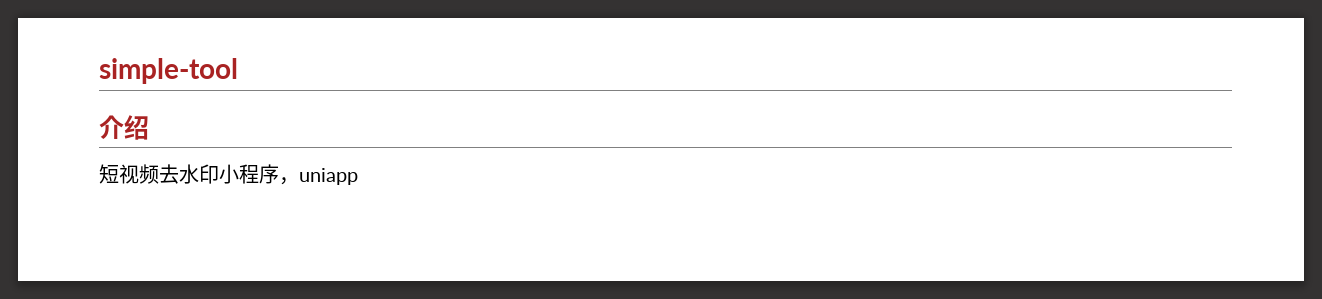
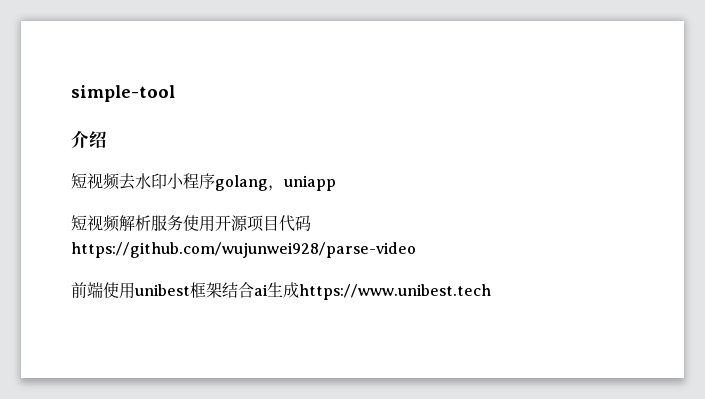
- 短视频去水印小程序，uniapp
+ 短视频去水印小程序golang，uniapp
+ 短视频解析服务使用开源项目代码https://github.com/wujunwei928/parse-video
+ 前端使用unibest框架结合ai生成https://www.unibest.tech

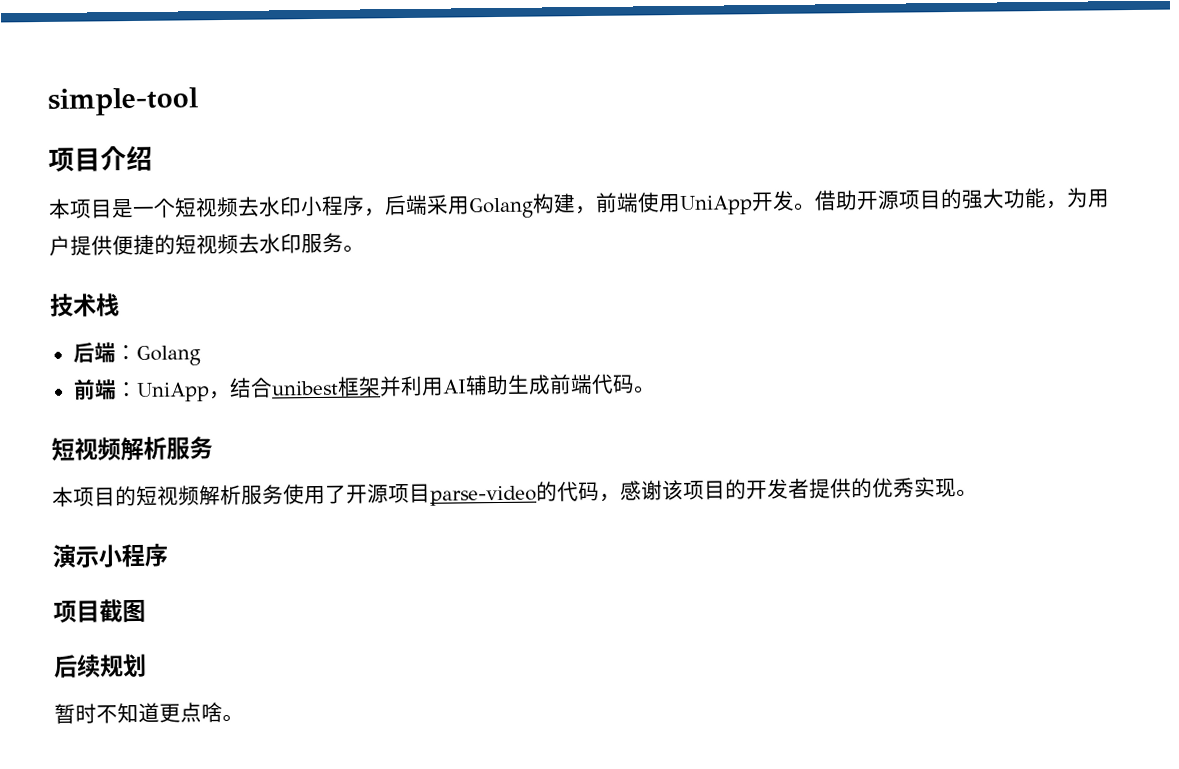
- 介绍
+ 项目介绍
- 短视频去水印小程序golang，uniapp
- 短视频解析服务使用开源项目代码https://github.com/wujunwei928/parse-video
- 前端使用unibest框架结合ai生成https://www.unibest.tech
+ 本项目是一个短视频去水印小程序，后端采用Golang构建，前端使用UniApp开发。借助开源项目的强大功能，为用户提供便捷的短视频去水印服务。
+ 技术栈
+ 后端：Golang
+ 前端：UniApp，结合unibest框架并利用AI辅助生成前端代码。
+ 短视频解析服务
+ 本项目的短视频解析服务使用了开源项目parse-video的代码，感谢该项目的开发者提供的优秀实现。
+ 演示小程序
+ 项目截图
+ 后续规划
+ 暂时不知道更点啥。

